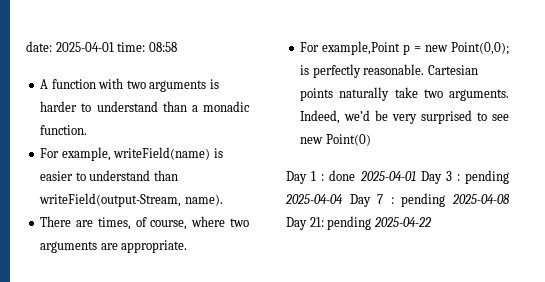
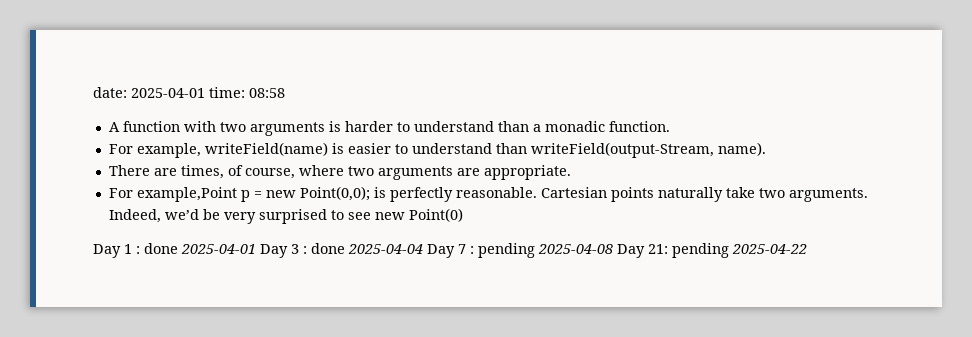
- Day 1 : done 2025-04-01 Day 3 : pending 2025-04-04 Day 7 : pending 2025-04-08 Day 21: pending 2025-04-22
+ Day 1 : done 2025-04-01 Day 3 : done 2025-04-04 Day 7 : pending 2025-04-08 Day 21: pending 2025-04-22

